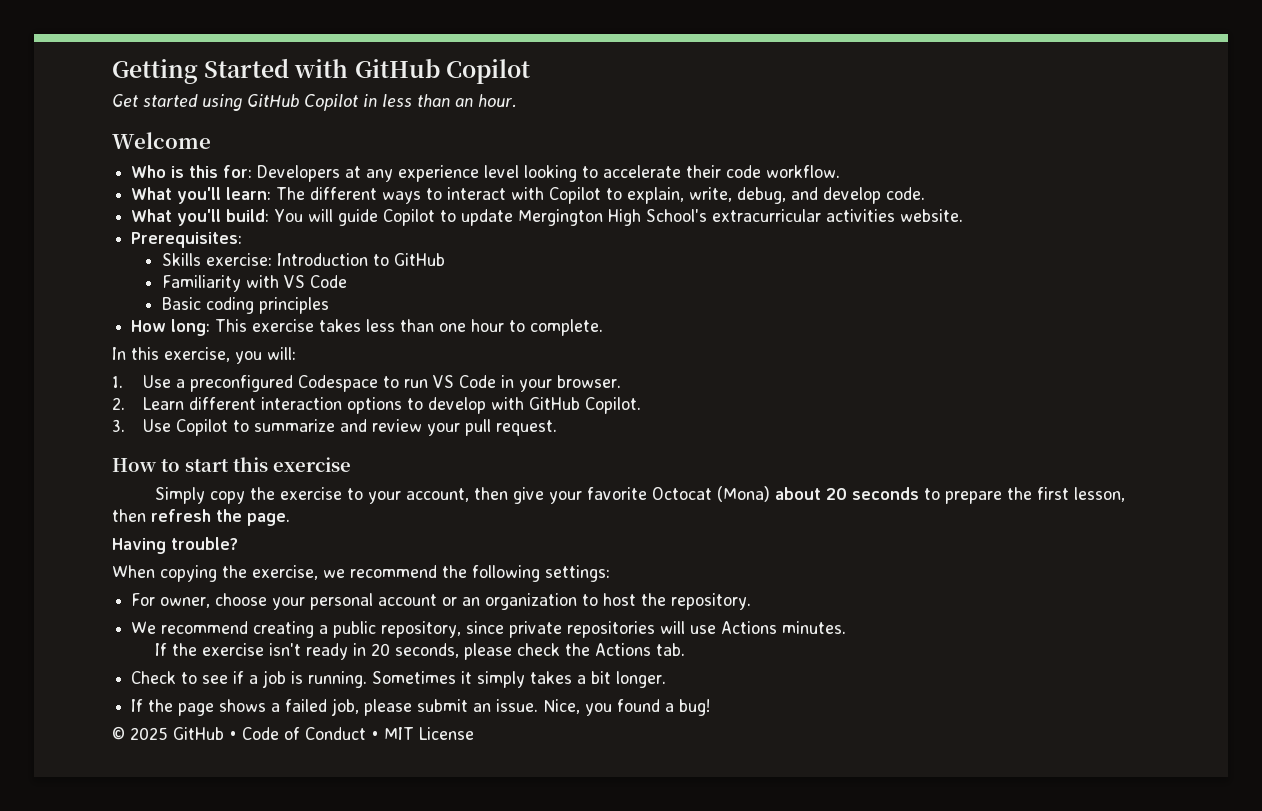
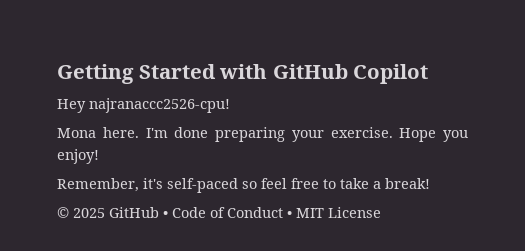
- Get started using GitHub Copilot in less than an hour.
- Welcome
- Who is this for: Developers at any experience level looking to accelerate their code workflow.
- What you'll learn: The different ways to interact with Copilot to explain, write, debug, and develop code.
- What you'll build: You will guide Copilot to update Mergington High School's extracurricular activities website.
- Prerequisites:
- Skills exercise: Introduction to GitHub
- Familiarity with VS Code
- Basic coding principles
- How long: This exercise takes less than one hour to complete.
- In this exercise, you will:
- 1. Use a preconfigured Codespace to run VS Code in your browser.
- 2. Learn different interaction options to develop with GitHub Copilot.
- 3. Use Copilot to summarize and review your pull request.
- How to start this exercise
- Simply copy the exercise to your account, then give your favorite Octocat (Mona) about 20 seconds to prepare the first lesson, then refresh the page.
- Having trouble?
- When copying the exercise, we recommend the following settings:
- For owner, choose your personal account or an organization to host the repository.
- We recommend creating a public repository, since private repositories will use Actions minutes.
- If the exercise isn't ready in 20 seconds, please check the Actions tab.
- Check to see if a job is running. Sometimes it simply takes a bit longer.
- If the page shows a failed job, please submit an issue. Nice, you found a bug!
+ Hey najranaccc2526-cpu!
+ Mona here. I'm done preparing your exercise. Hope you enjoy!
+ Remember, it's self-paced so feel free to take a break!

